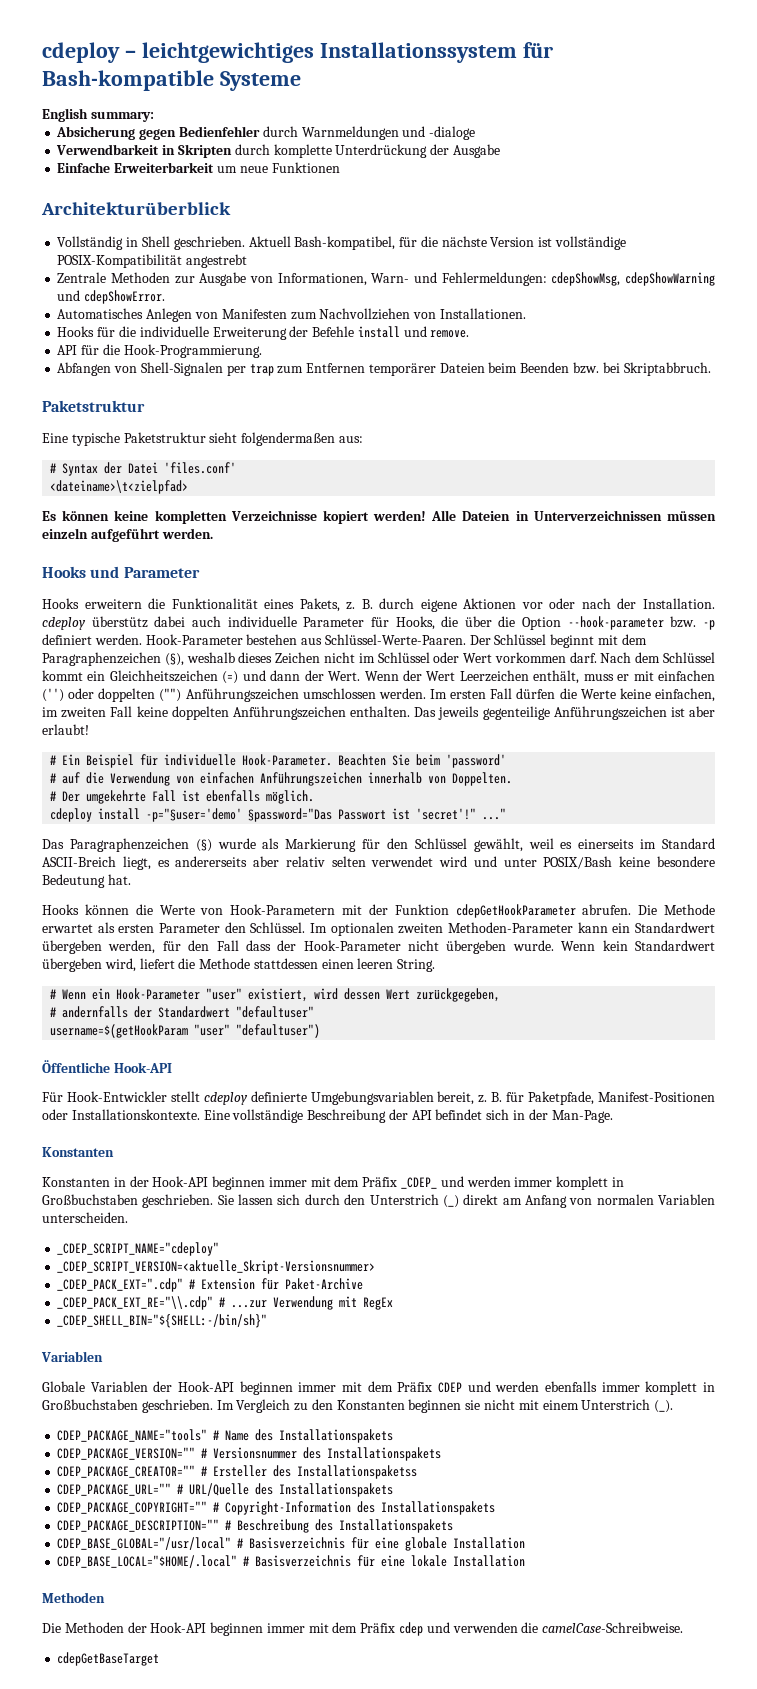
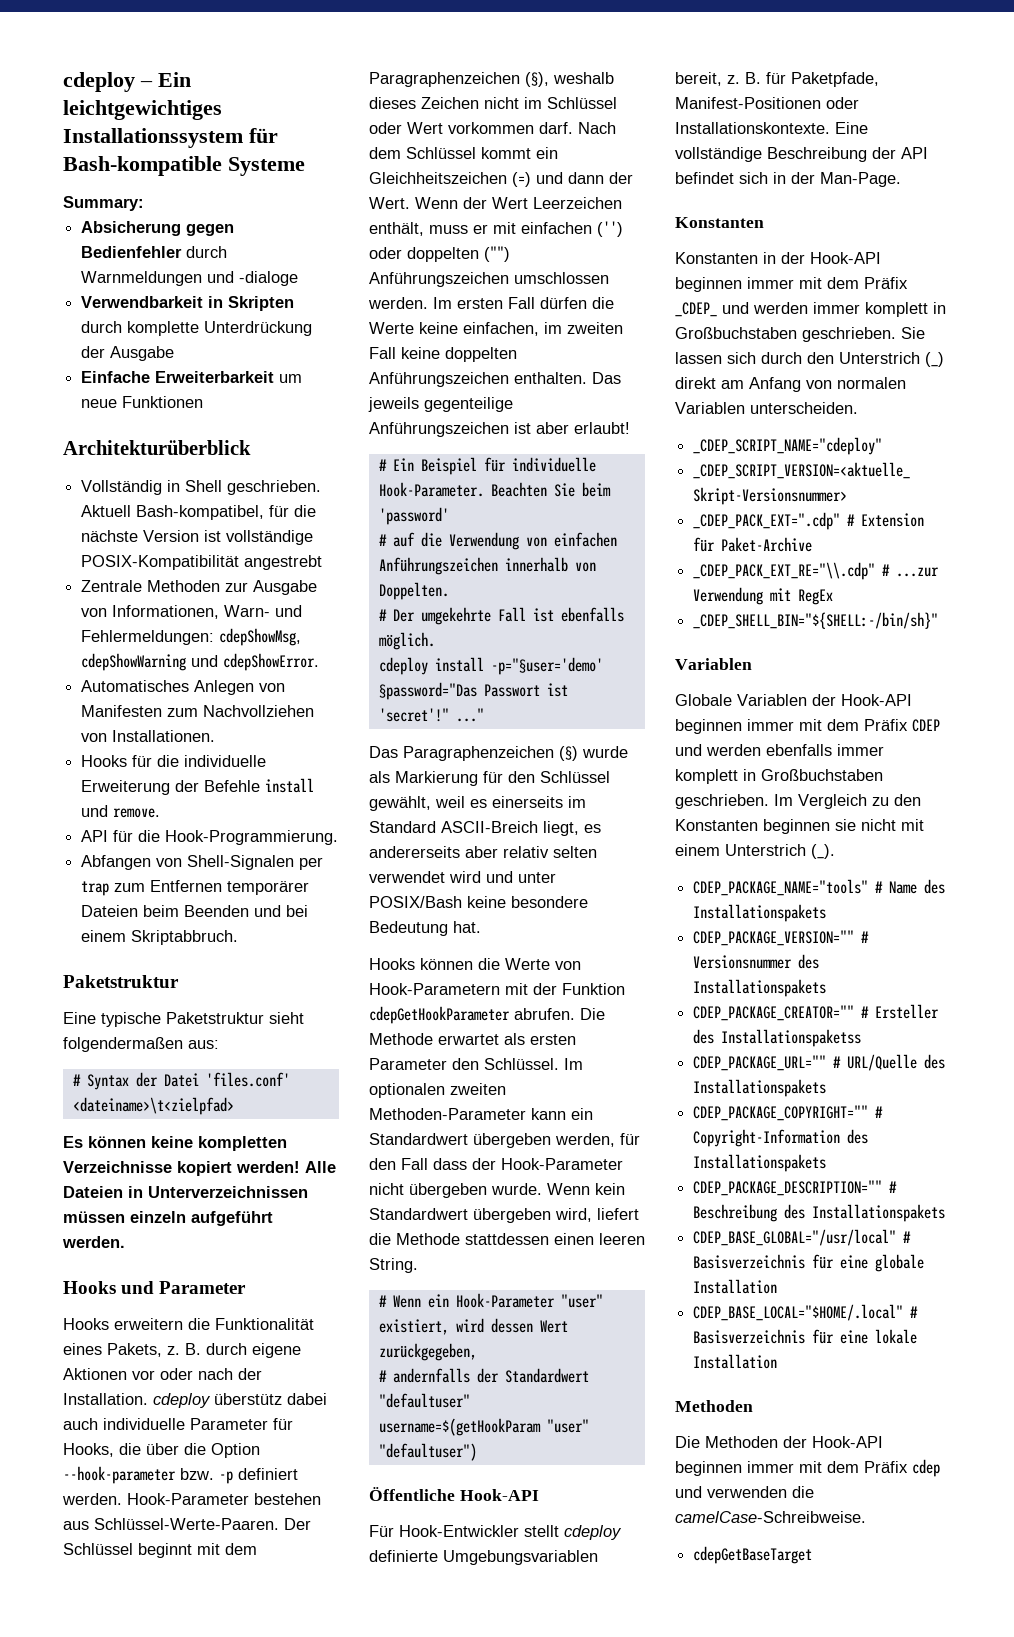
- cdeploy – leichtgewichtiges Installationssystem für Bash-kompatible Systeme
+ cdeploy – Ein leichtgewichtiges Installationssystem für Bash-kompatible Systeme
- English summary:
+ Summary:
- Abfangen von Shell-Signalen per trap zum Entfernen temporärer Dateien beim Beenden bzw. bei Skriptabbruch.
+ Abfangen von Shell-Signalen per trap zum Entfernen temporärer Dateien beim Beenden und bei einem Skriptabbruch.

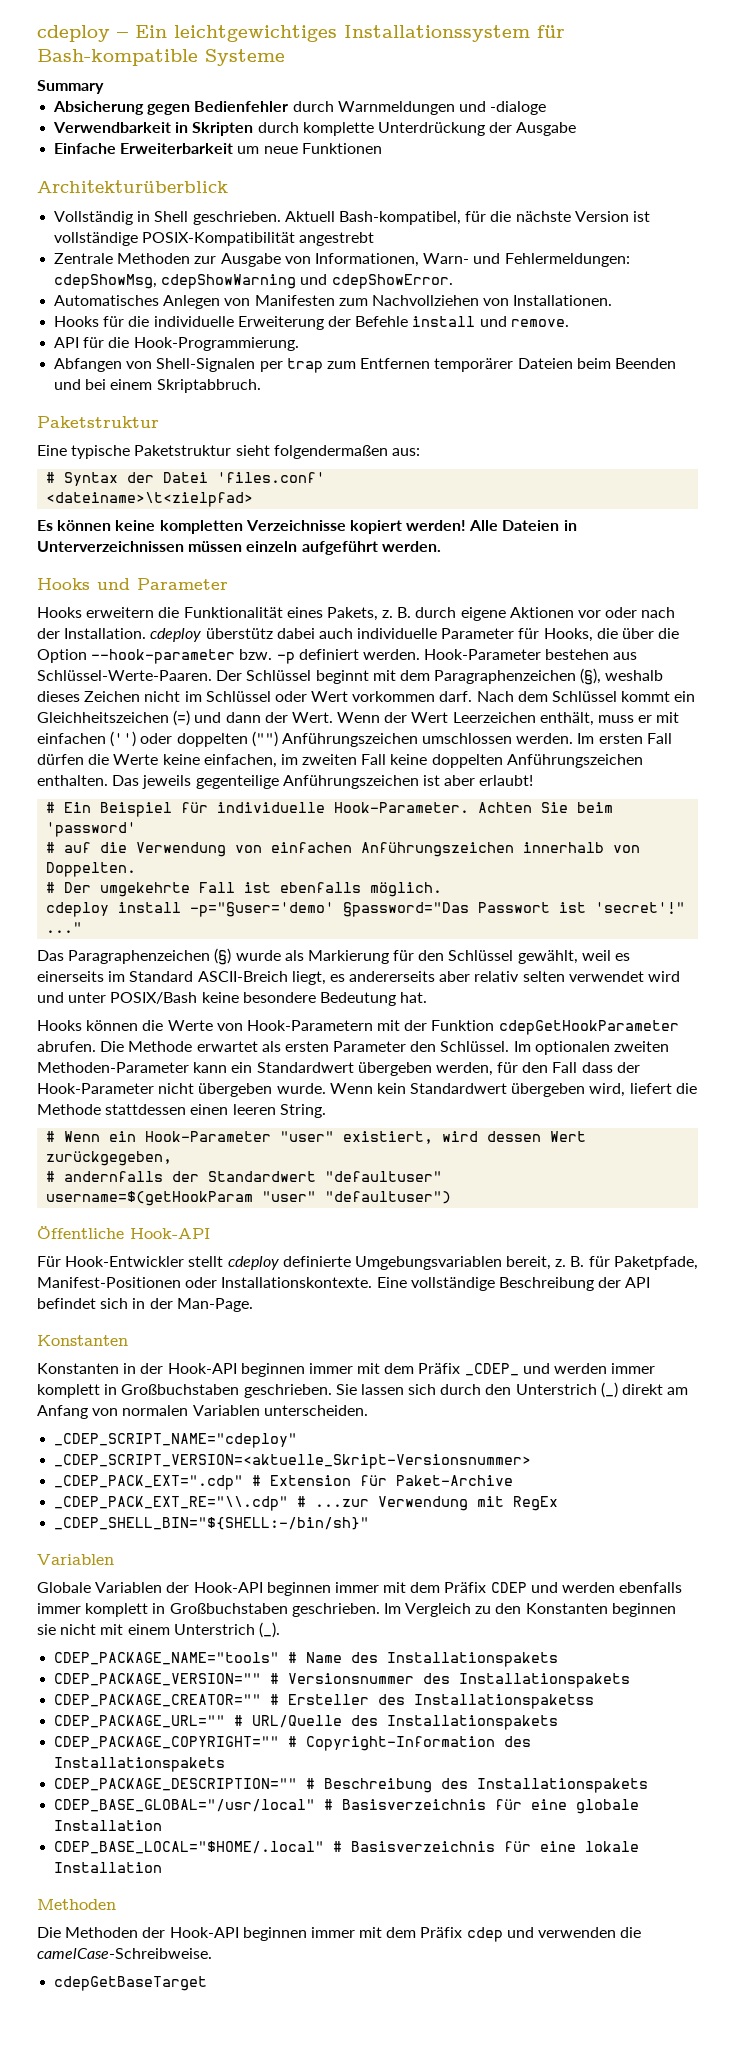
- Summary:
+ Summary
- Beachten Sie beim 'password'
+ Achten Sie beim 'password'

